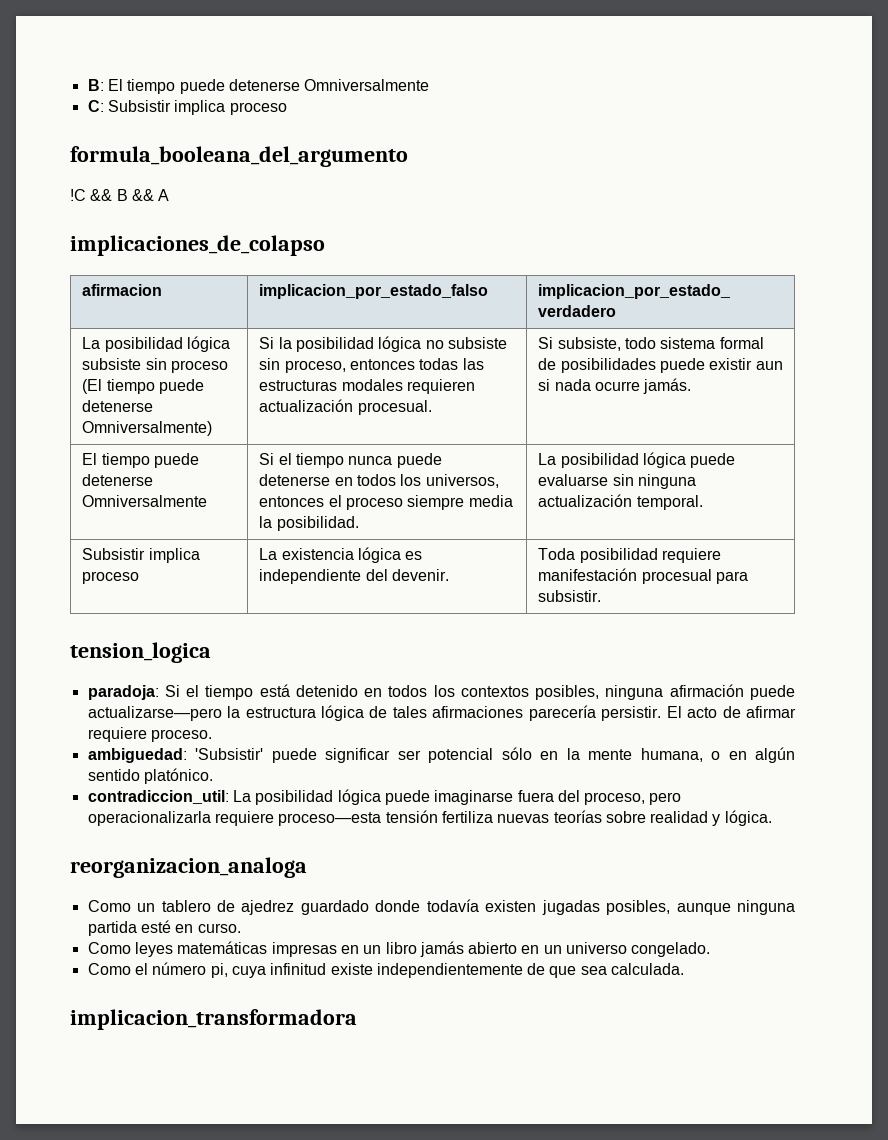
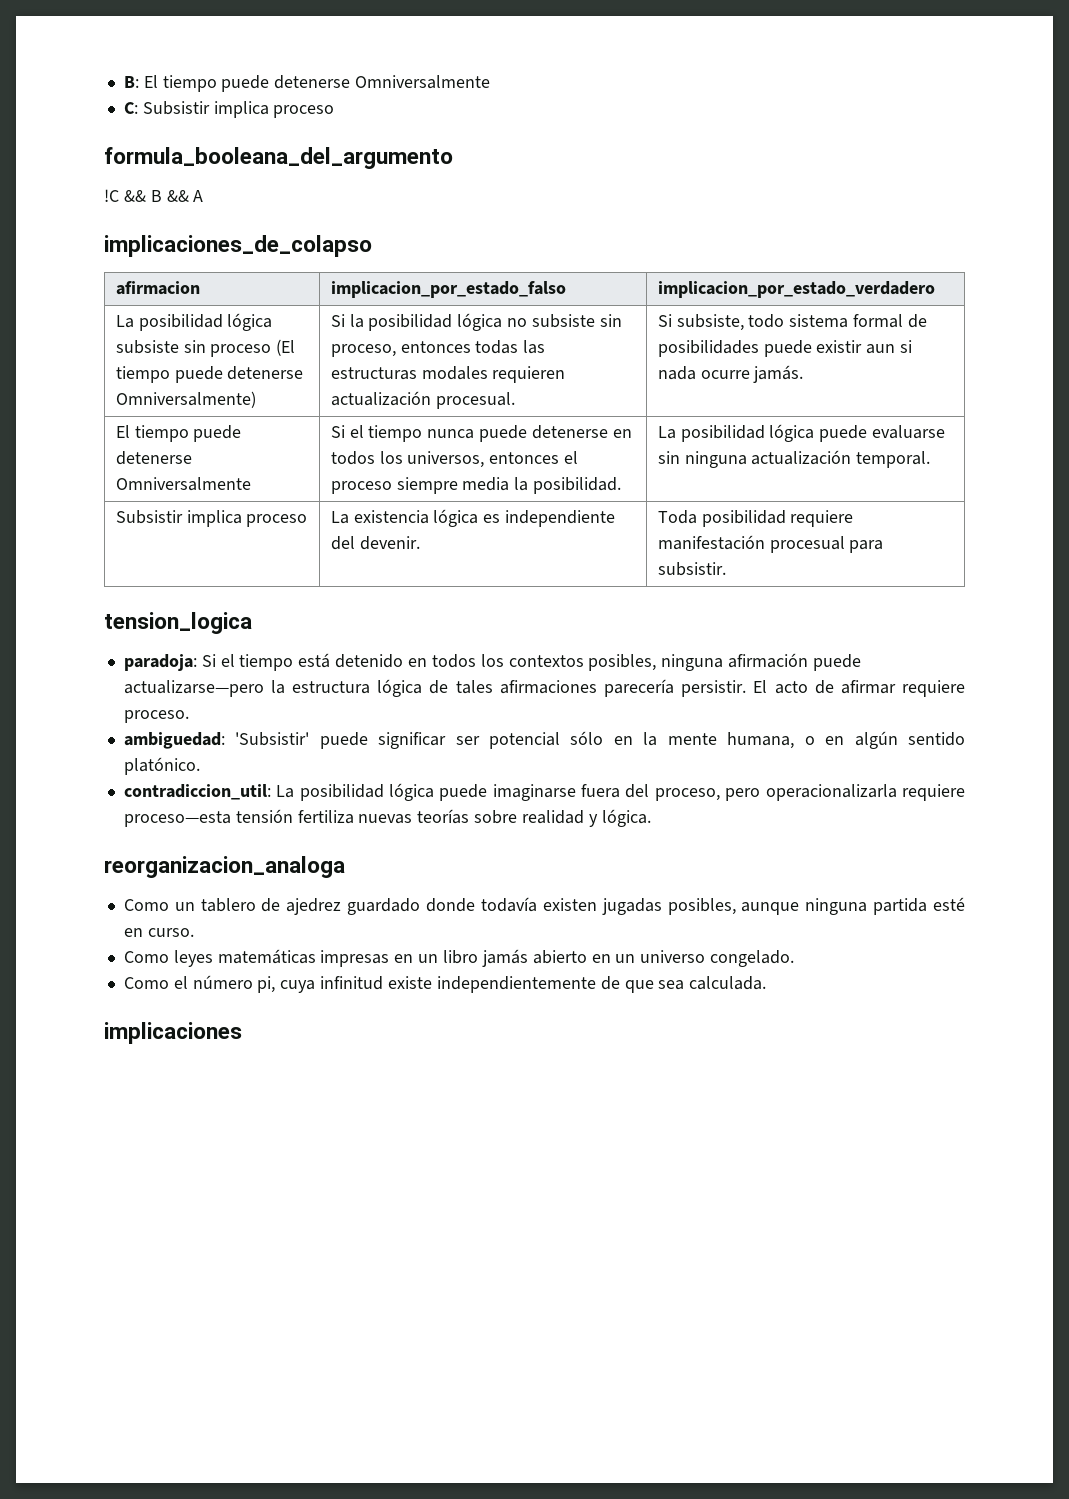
- implicacion_transformadora
+ implicaciones

